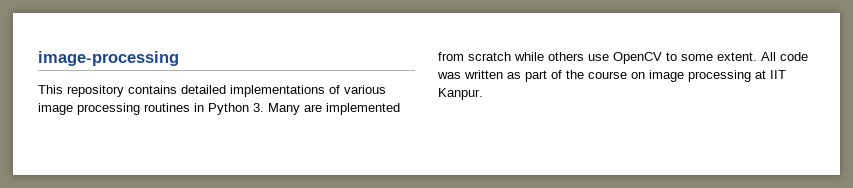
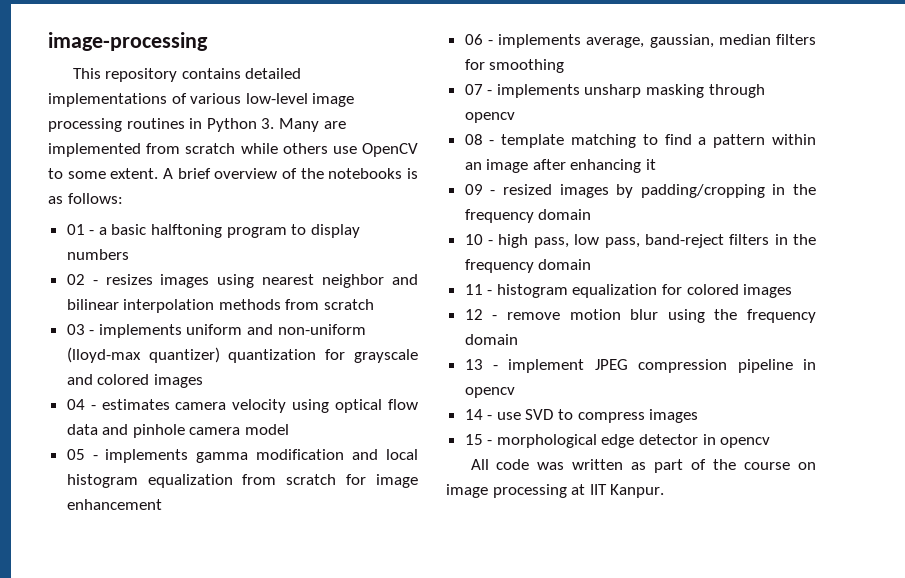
- This repository contains detailed implementations of various image processing routines in Python 3. Many are implemented from scratch while others use OpenCV to some extent. All code was written as part of the course on image processing at IIT Kanpur.
+ This repository contains detailed implementations of various low-level image processing routines in Python 3. Many are implemented from scratch while others use OpenCV to some extent. A brief overview of the notebooks is as follows:
+ 01 - a basic halftoning program to display numbers
+ 02 - resizes images using nearest neighbor and bilinear interpolation methods from scratch
+ 03 - implements uniform and non-uniform (lloyd-max quantizer) quantization for grayscale and colored images
+ 04 - estimates camera velocity using optical flow data and pinhole camera model
+ 05 - implements gamma modification and local histogram equalization from scratch for image enhancement
+ 06 - implements average, gaussian, median filters for smoothing
+ 07 - implements unsharp masking through opencv
+ 08 - template matching to find a pattern within an image after enhancing it
+ 09 - resized images by padding/cropping in the frequency domain
+ 10 - high pass, low pass, band-reject filters in the frequency domain
+ 11 - histogram equalization for colored images
+ 12 - remove motion blur using the frequency domain
+ 13 - implement JPEG compression pipeline in opencv
+ 14 - use SVD to compress images
+ 15 - morphological edge detector in opencv
+ All code was written as part of the course on image processing at IIT Kanpur.

